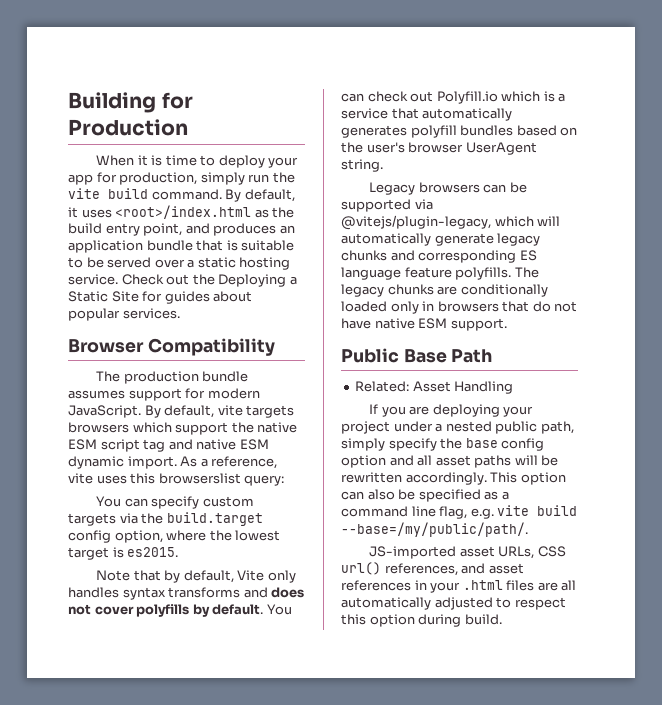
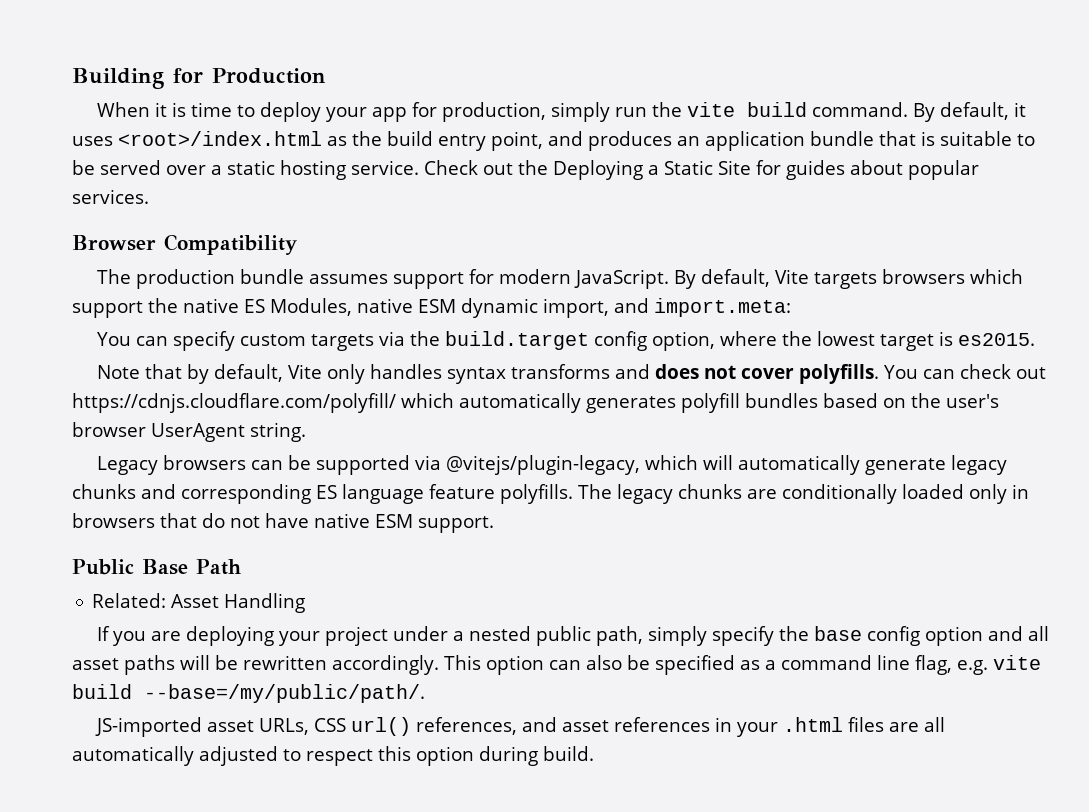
- By default, vite targets browsers which support the native ESM script tag and native ESM dynamic import. As a reference, vite uses this browserslist query:
+ By default, Vite targets browsers which support the native ES Modules, native ESM dynamic import, and import.meta:
- Note that by default, Vite only handles syntax transforms and does not cover polyfills by default.
+ Note that by default, Vite only handles syntax transforms and does not cover polyfills.
- You can check out Polyfill.io which is a service that automatically generates polyfill bundles based on the user's browser UserAgent string.
+ You can check out https://cdnjs.cloudflare.com/polyfill/ which automatically generates polyfill bundles based on the user's browser UserAgent string.

